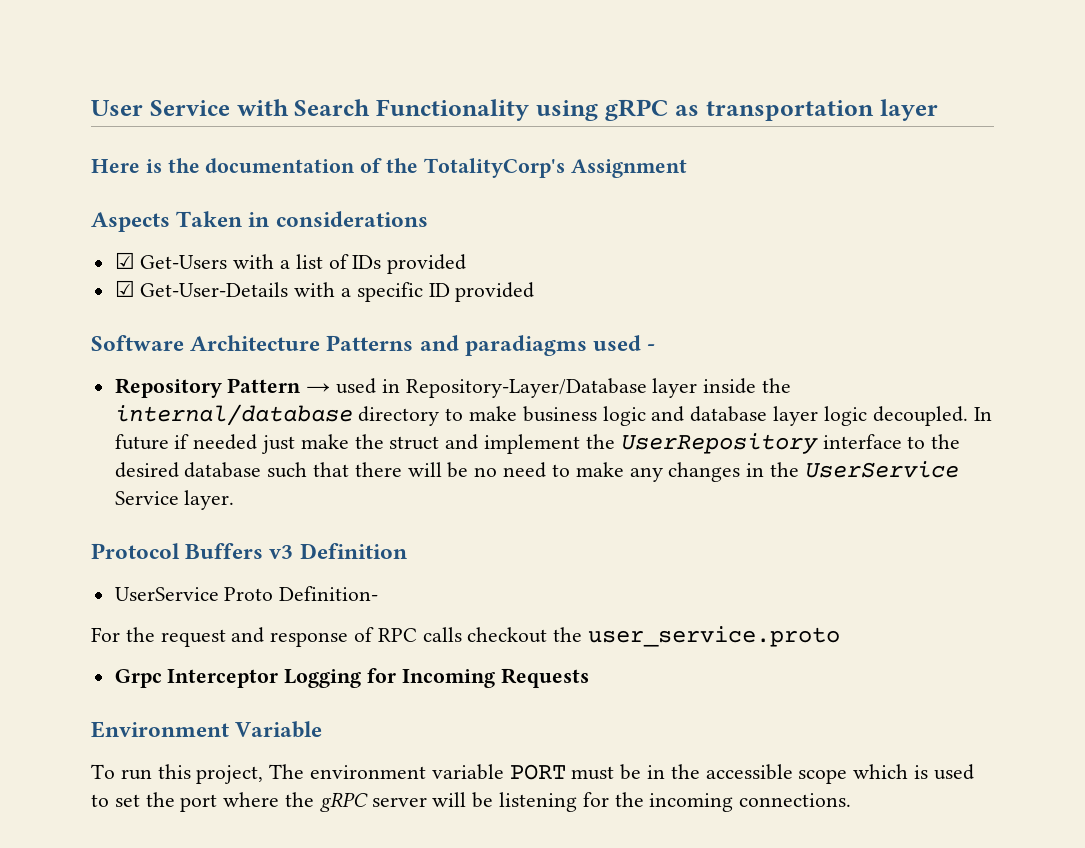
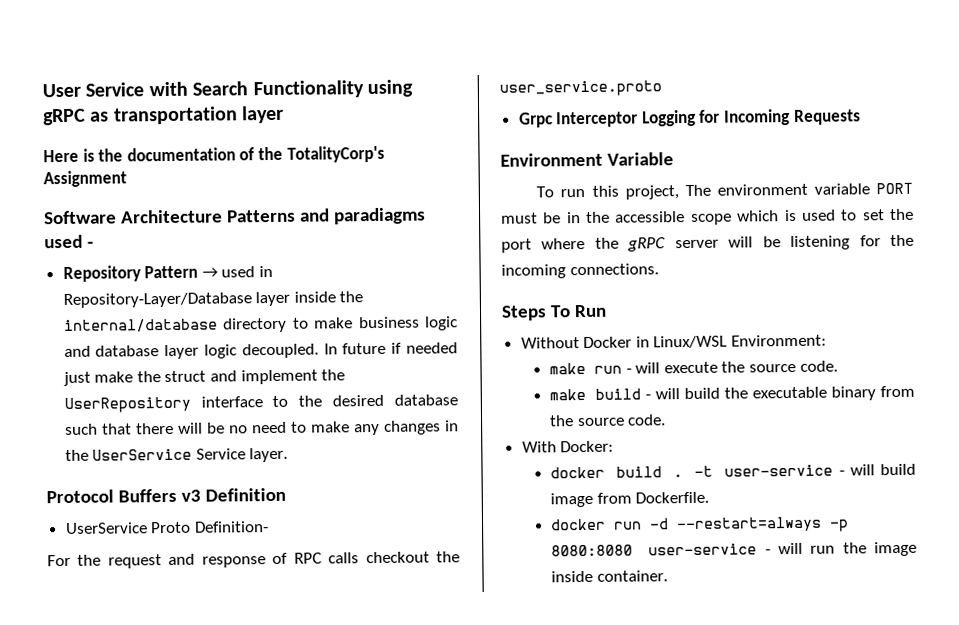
- Aspects Taken in considerations
- ☑ Get-Users with a list of IDs provided
- ☑ Get-User-Details with a specific ID provided
+ Steps To Run
+ Without Docker in Linux/WSL Environment:
+ make run - will execute the source code.
+ make build - will build the executable binary from the source code.
+ With Docker:
+ docker build . -t user-service - will build image from Dockerfile.
+ docker run -d --restart=always -p 8080:8080 user-service - will run the image inside container.

